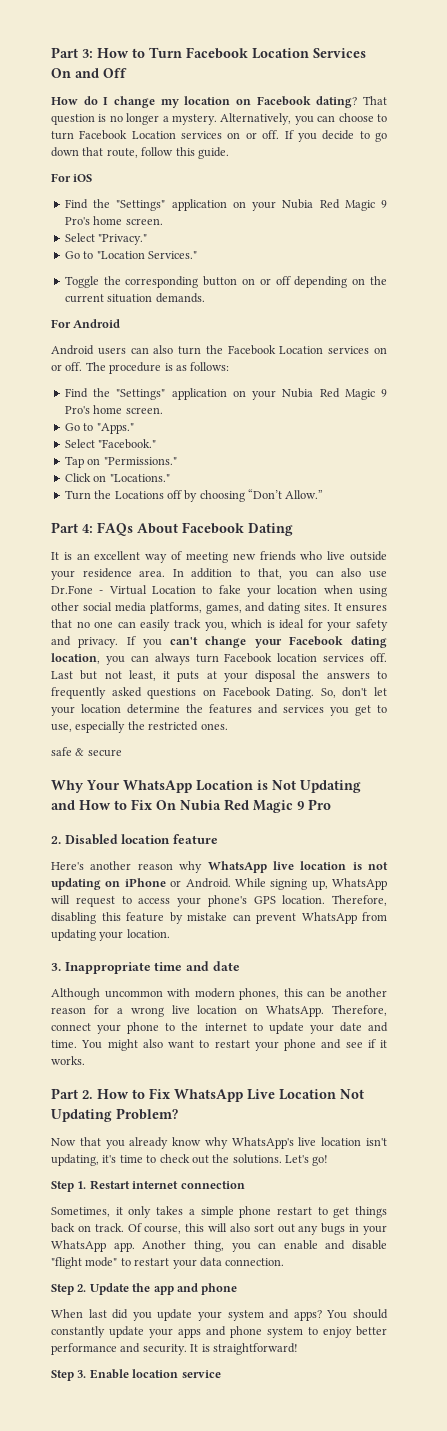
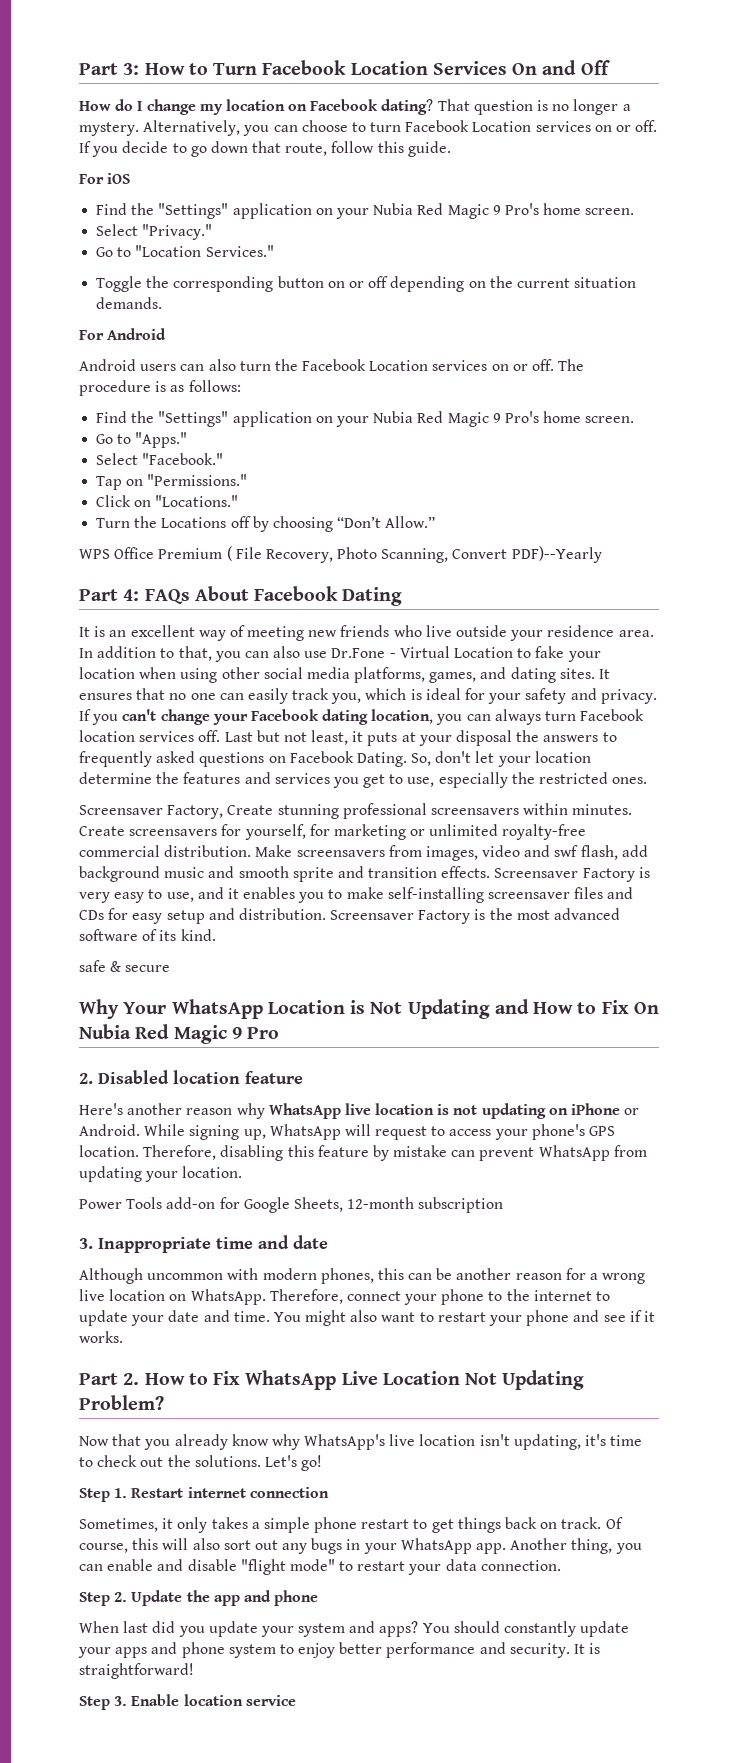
+ WPS Office Premium ( File Recovery, Photo Scanning, Convert PDF)--Yearly
+ Screensaver Factory, Create stunning professional screensavers within minutes. Create screensavers for yourself, for marketing or unlimited royalty-free commercial distribution. Make screensavers from images, video and swf flash, add background music and smooth sprite and transition effects. Screensaver Factory is very easy to use, and it enables you to make self-installing screensaver files and CDs for easy setup and distribution. Screensaver Factory is the most advanced software of its kind.
+ Power Tools add-on for Google Sheets, 12-month subscription

